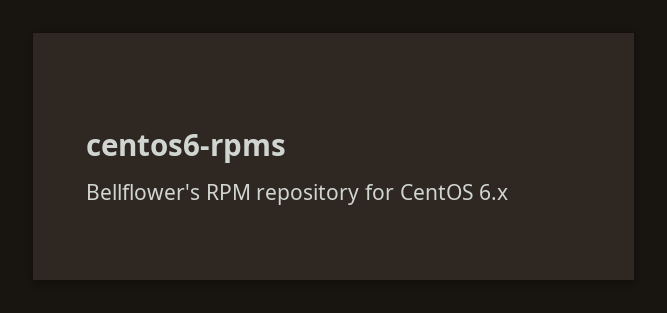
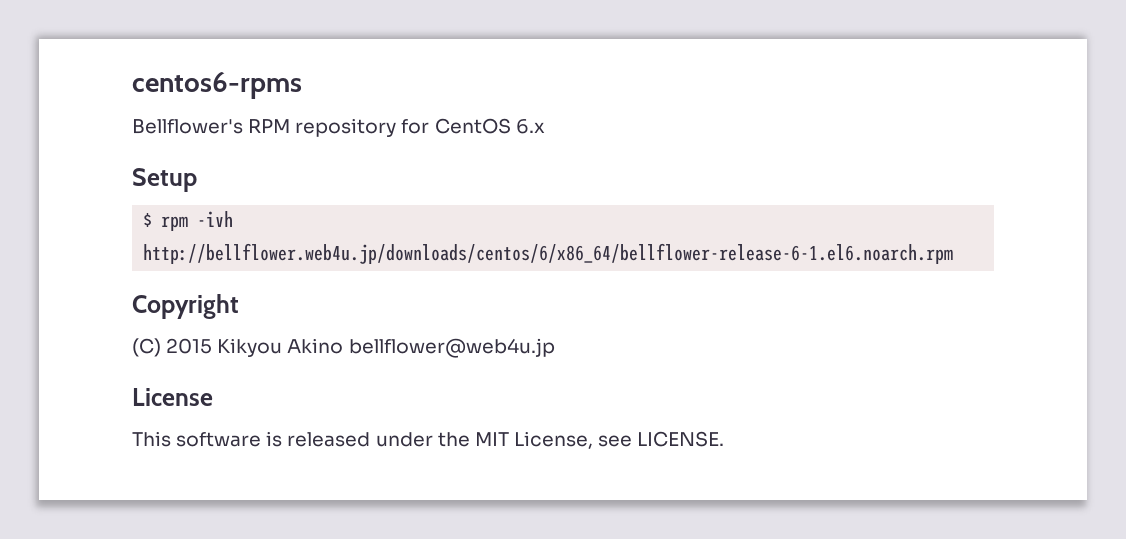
+ Setup
+ $ rpm -ivh http://bellflower.web4u.jp/downloads/centos/6/x86_64/bellflower-release-6-1.el6.noarch.rpm
+ Copyright
+ (C) 2015 Kikyou Akino bellflower@web4u.jp
+ License
+ This software is released under the MIT License, see LICENSE.

